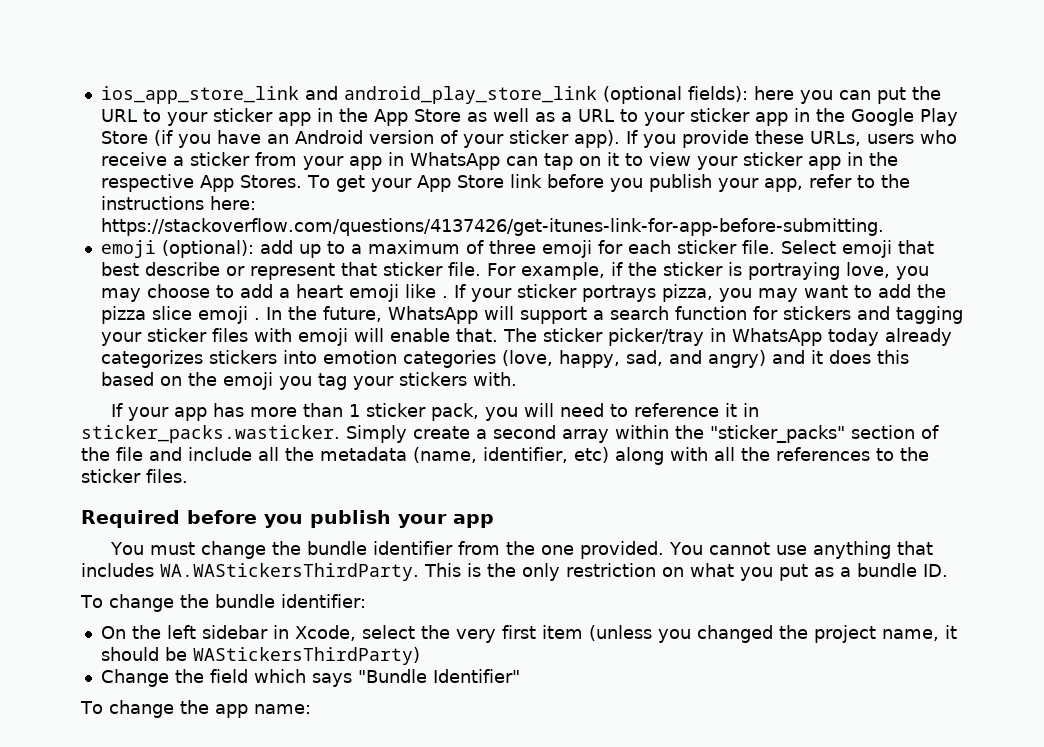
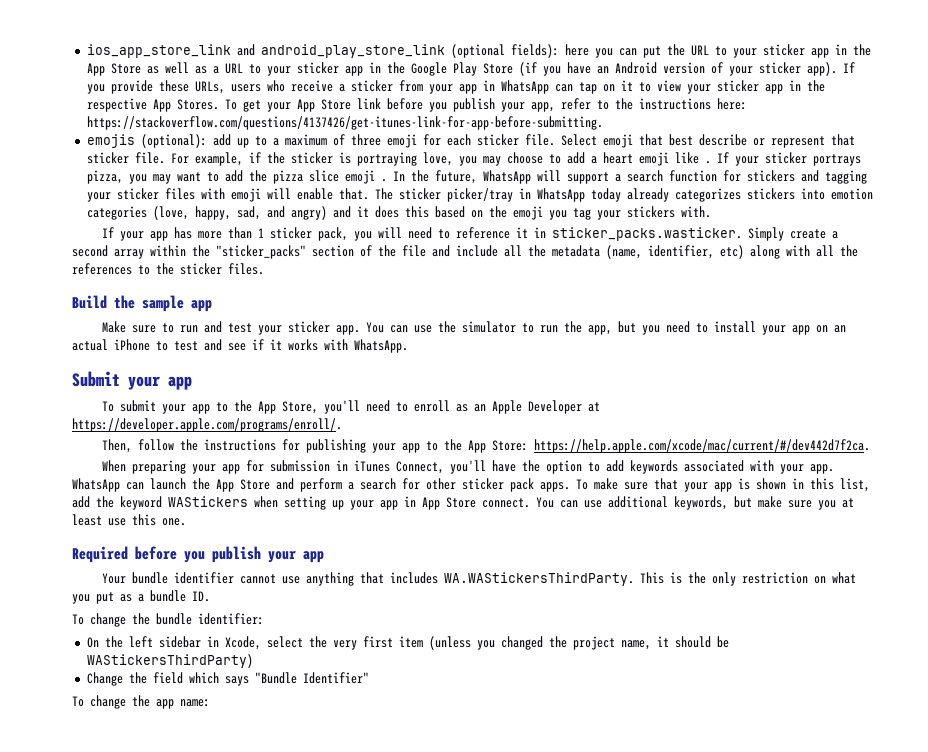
- emoji (optional): add up to a maximum of three emoji for each sticker file.
+ emojis (optional): add up to a maximum of three emoji for each sticker file.
+ Build the sample app
+ Make sure to run and test your sticker app. You can use the simulator to run the app, but you need to install your app on an actual iPhone to test and see if it works with WhatsApp.
+ Submit your app
+ To submit your app to the App Store, you'll need to enroll as an Apple Developer at https://developer.apple.com/programs/enroll/.
+ Then, follow the instructions for publishing your app to the App Store: https://help.apple.com/xcode/mac/current/#/dev442d7f2ca.
+ When preparing your app for submission in iTunes Connect, you'll have the option to add keywords associated with your app. WhatsApp can launch the App Store and perform a search for other sticker pack apps. To make sure that your app is shown in this list, add the keyword WAStickers when setting up your app in App Store connect. You can use additional keywords, but make sure you at least use this one.
- You must change the bundle identifier from the one provided. You cannot use anything that includes WA.WAStickersThirdParty. This is the only restriction on what you put as a bundle ID.
+ Your bundle identifier cannot use anything that includes WA.WAStickersThirdParty. This is the only restriction on what you put as a bundle ID.

